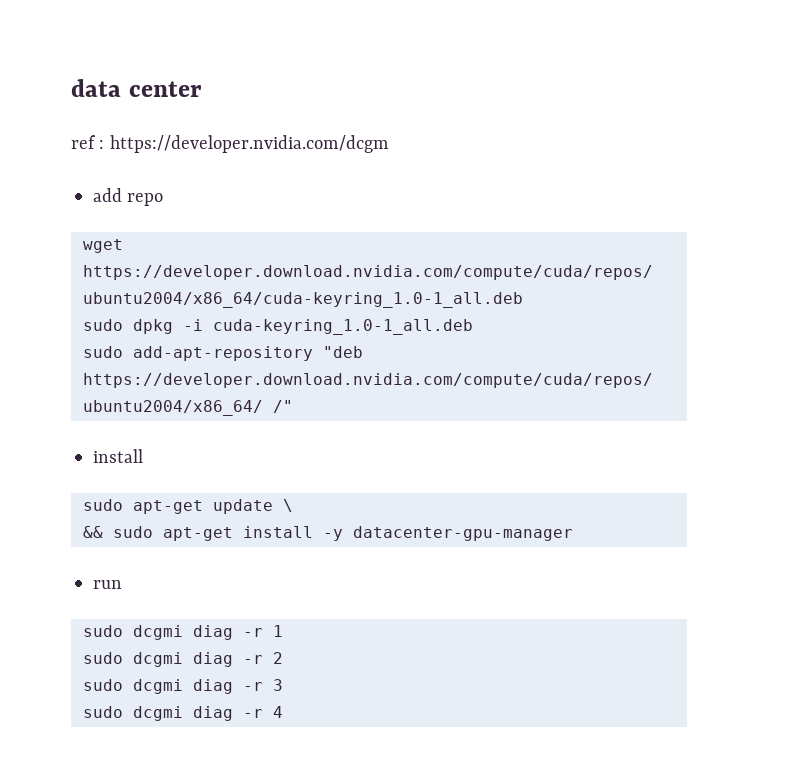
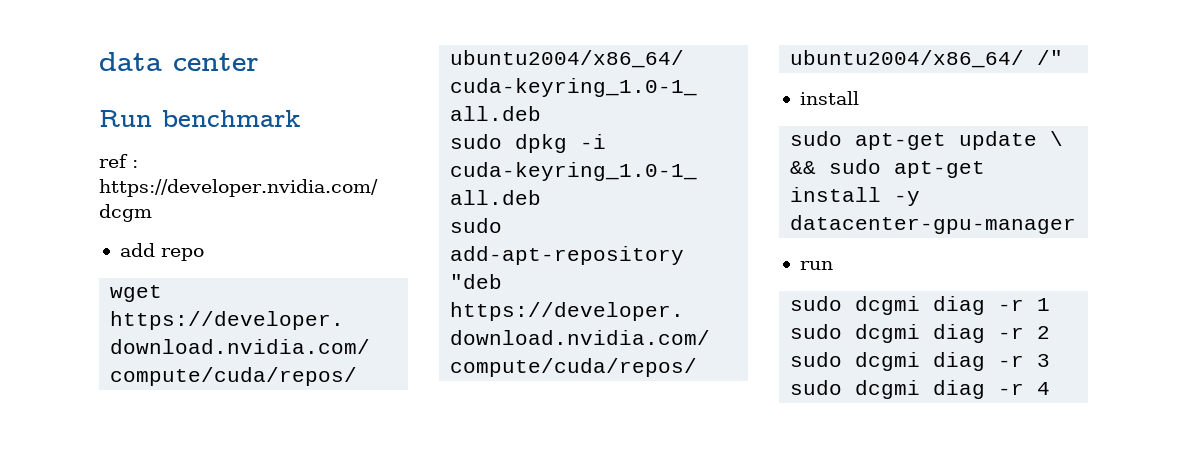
+ Run benchmark

